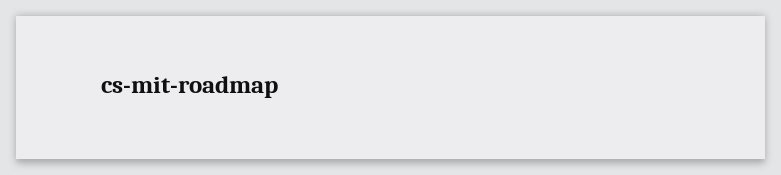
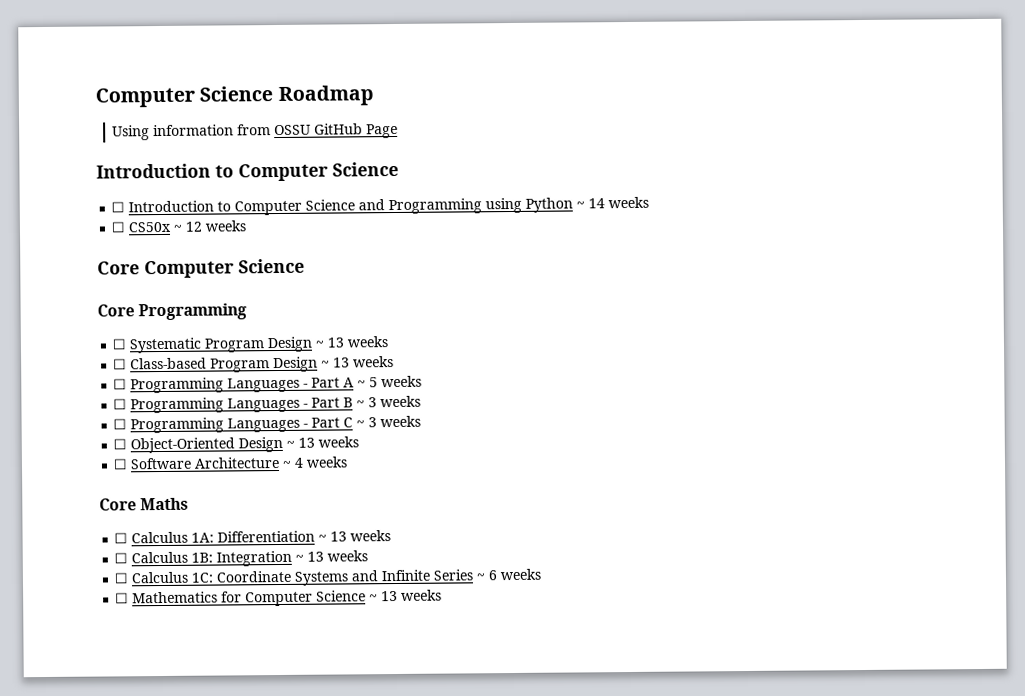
- cs-mit-roadmap
+ Computer Science Roadmap
+ Using information from OSSU GitHub Page
+ Introduction to Computer Science
+ ☐ Introduction to Computer Science and Programming using Python ~ 14 weeks
+ ☐ CS50x ~ 12 weeks
+ Core Computer Science
+ Core Programming
+ ☐ Systematic Program Design ~ 13 weeks
+ ☐ Class-based Program Design ~ 13 weeks
+ ☐ Programming Languages - Part A ~ 5 weeks
+ ☐ Programming Languages - Part B ~ 3 weeks
+ ☐ Programming Languages - Part C ~ 3 weeks
+ ☐ Object-Oriented Design ~ 13 weeks
+ ☐ Software Architecture ~ 4 weeks
+ Core Maths
+ ☐ Calculus 1A: Differentiation ~ 13 weeks
+ ☐ Calculus 1B: Integration ~ 13 weeks
+ ☐ Calculus 1C: Coordinate Systems and Infinite Series ~ 6 weeks
+ ☐ Mathematics for Computer Science ~ 13 weeks

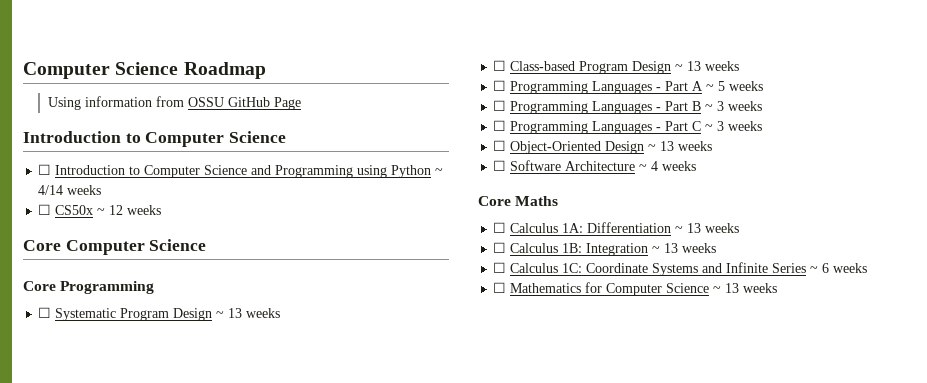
- ☐ Introduction to Computer Science and Programming using Python ~ 14 weeks
+ ☐ Introduction to Computer Science and Programming using Python ~ 4/14 weeks

